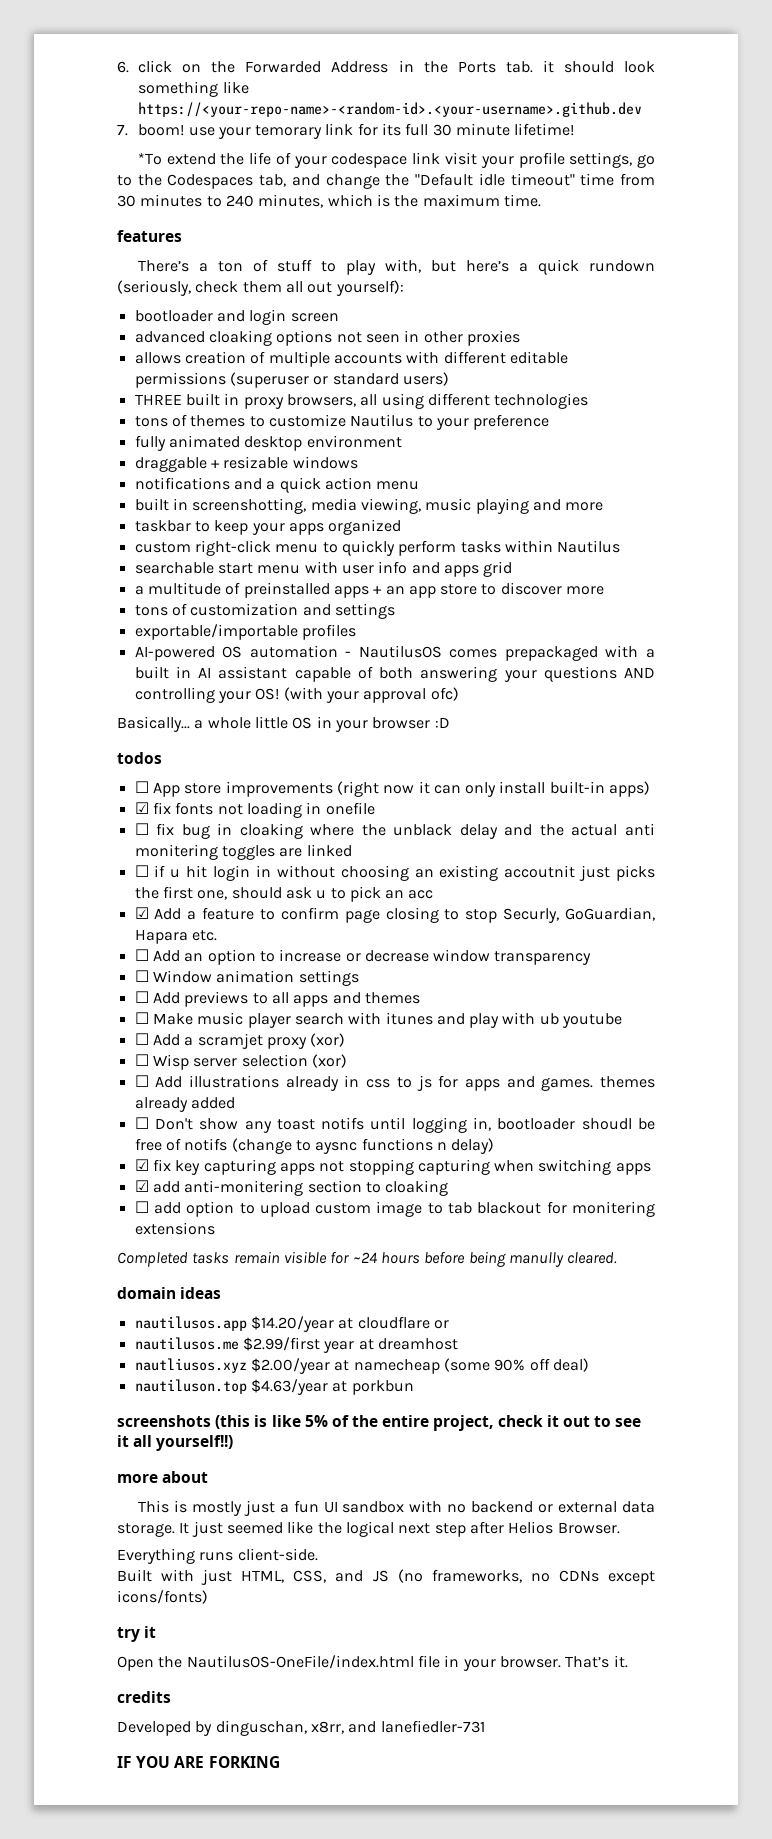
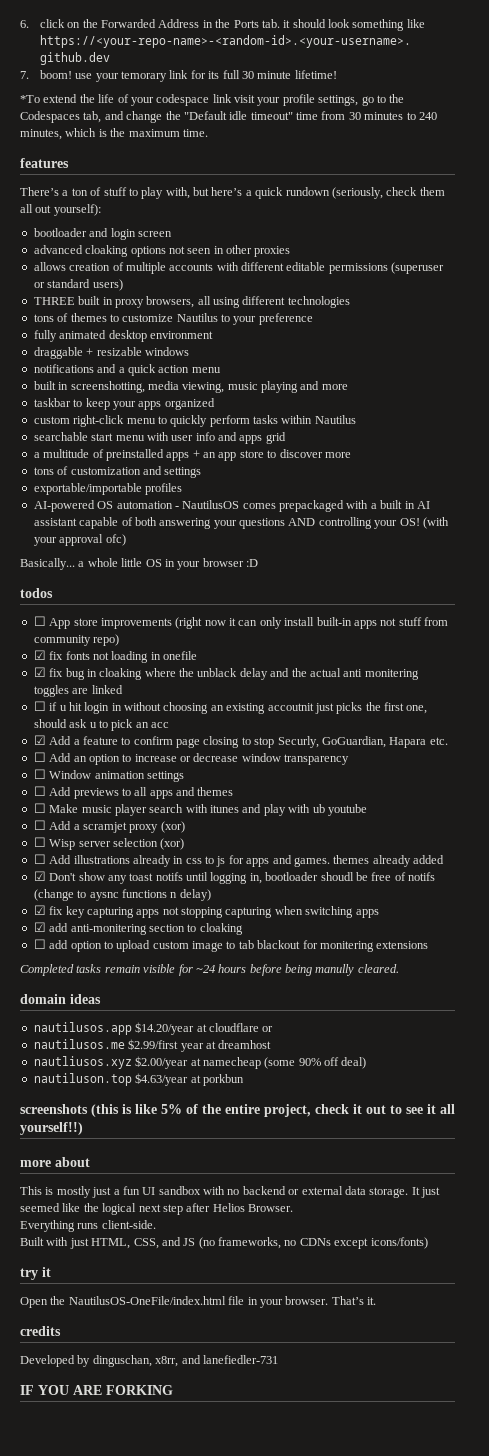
- ☐ App store improvements (right now it can only install built-in apps)
+ ☐ App store improvements (right now it can only install built-in apps not stuff from community repo)
- ☐ fix bug in cloaking where the unblack delay and the actual anti monitering toggles are linked
+ ☑ fix bug in cloaking where the unblack delay and the actual anti monitering toggles are linked
- ☐ Don't show any toast notifs until logging in, bootloader shoudl be free of notifs (change to aysnc functions n delay)
+ ☑ Don't show any toast notifs until logging in, bootloader shoudl be free of notifs (change to aysnc functions n delay)

